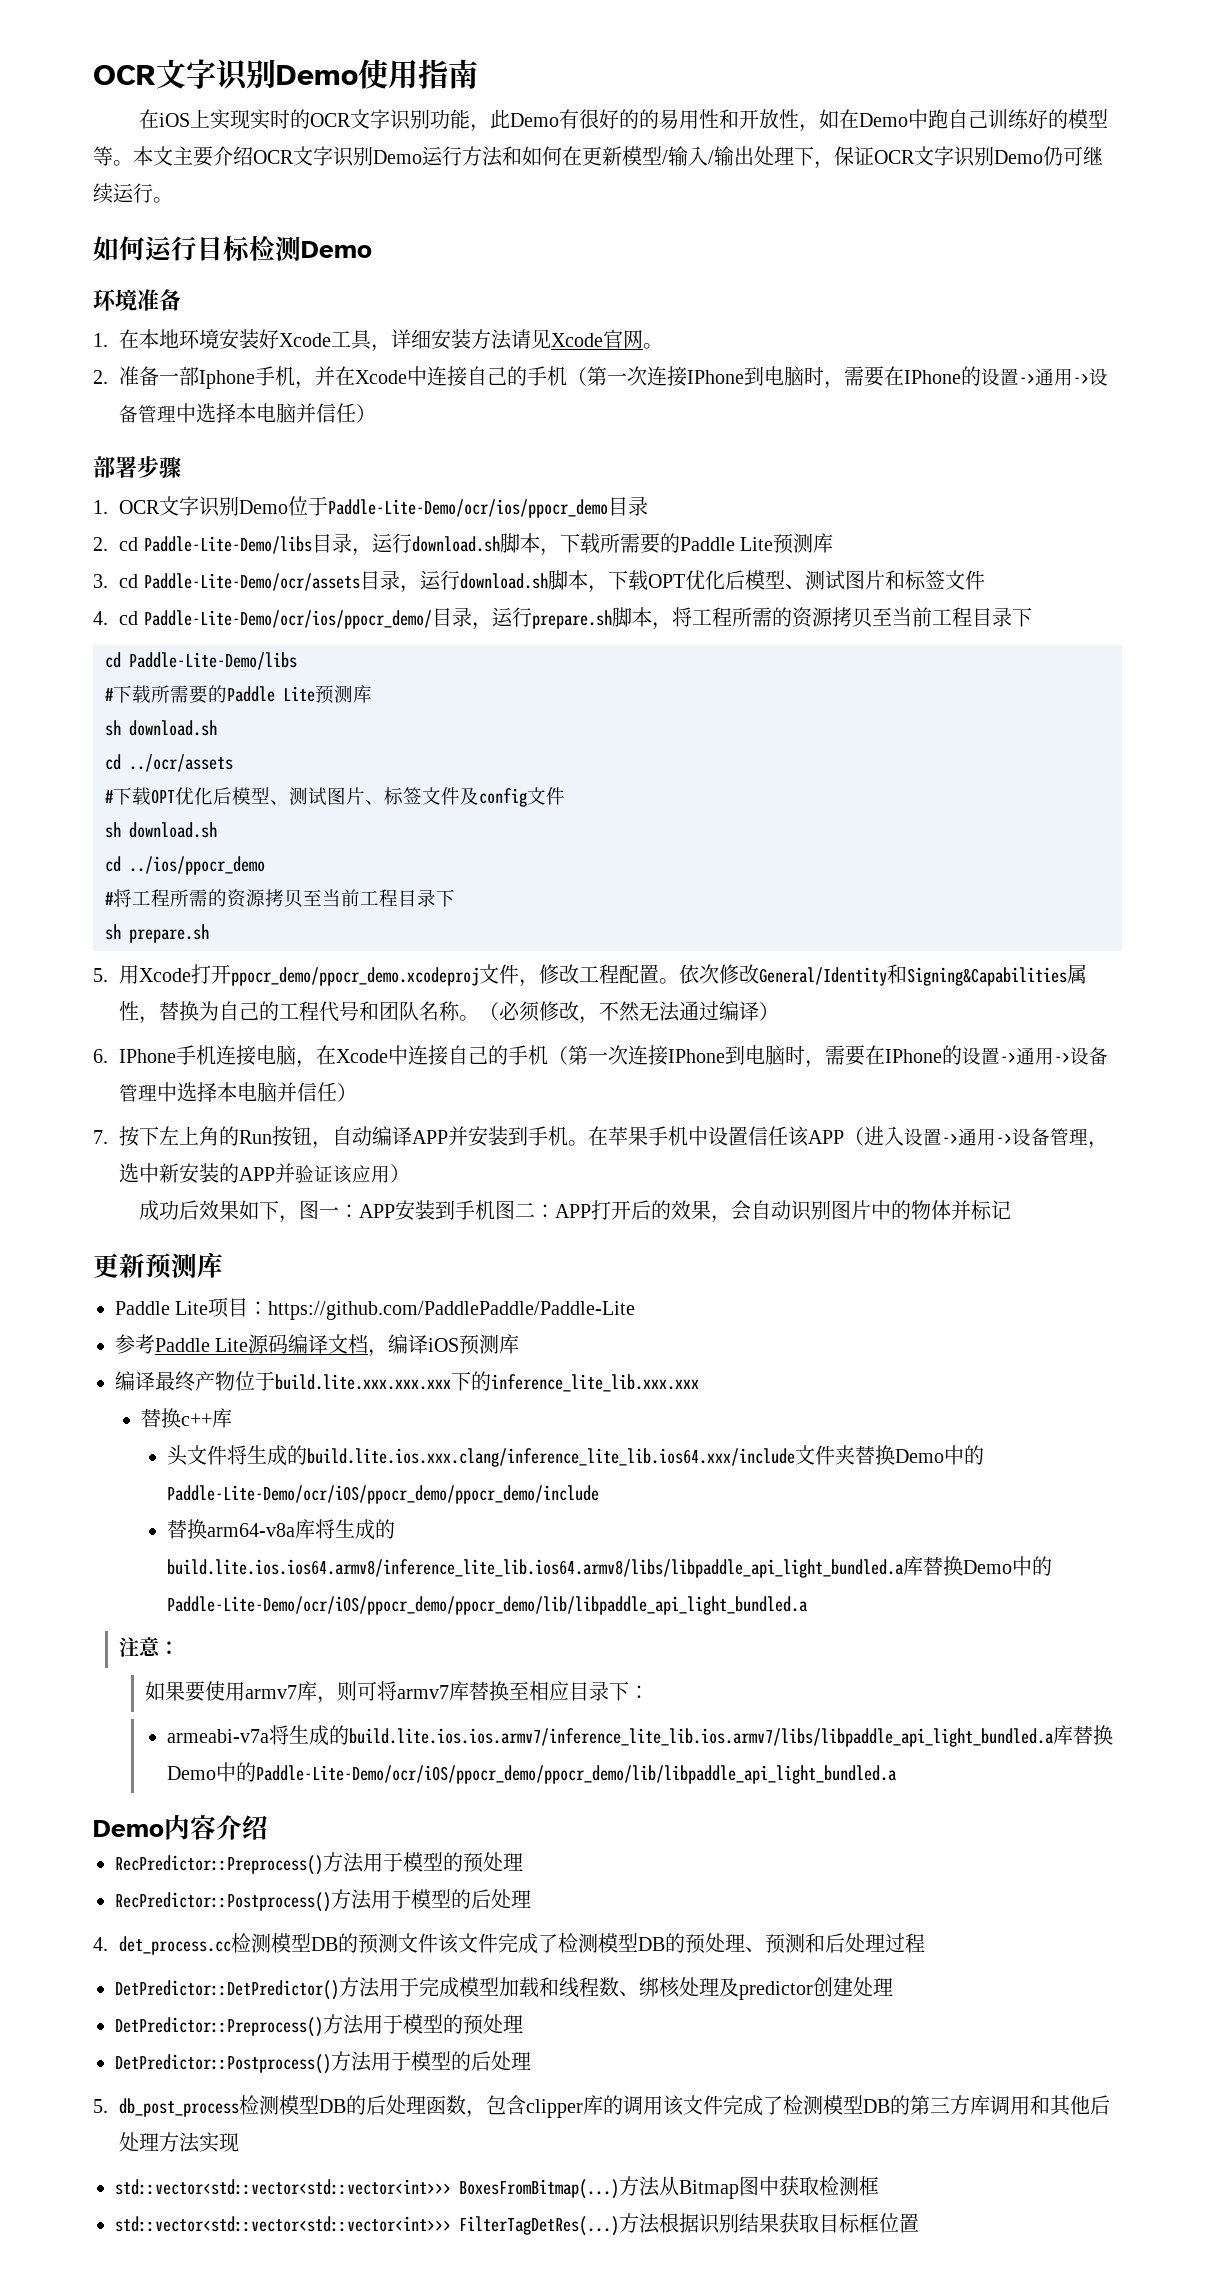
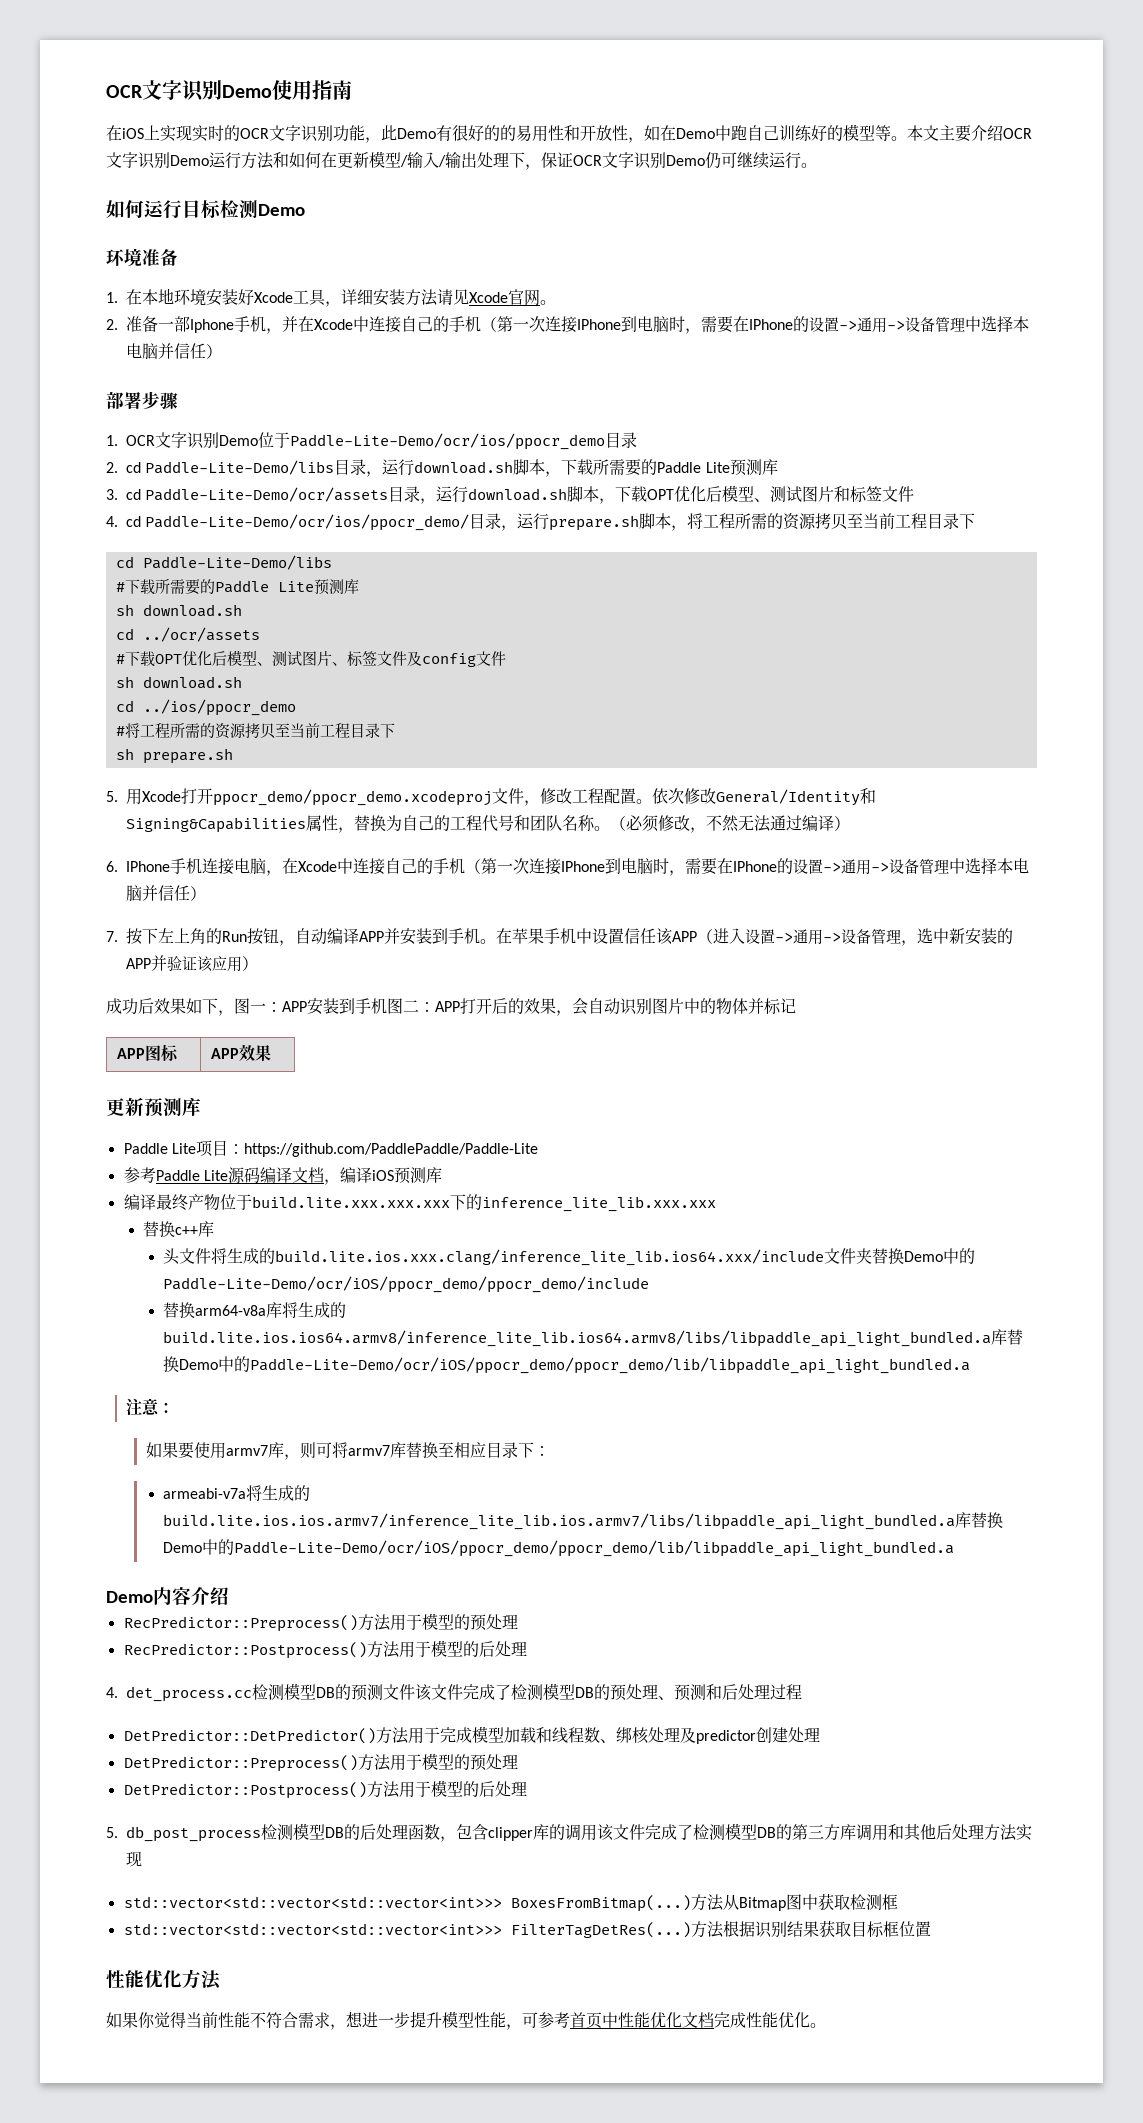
+ APP图标 | APP效果
+ 性能优化方法
+ 如果你觉得当前性能不符合需求，想进一步提升模型性能，可参考首页中性能优化文档完成性能优化。

